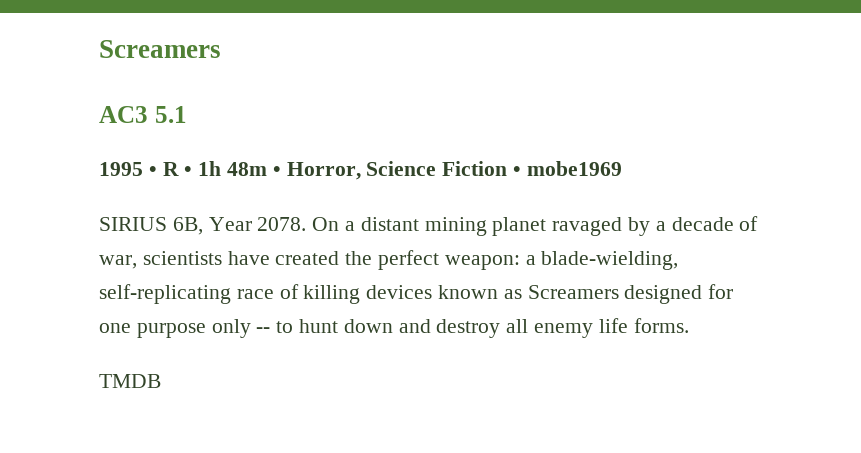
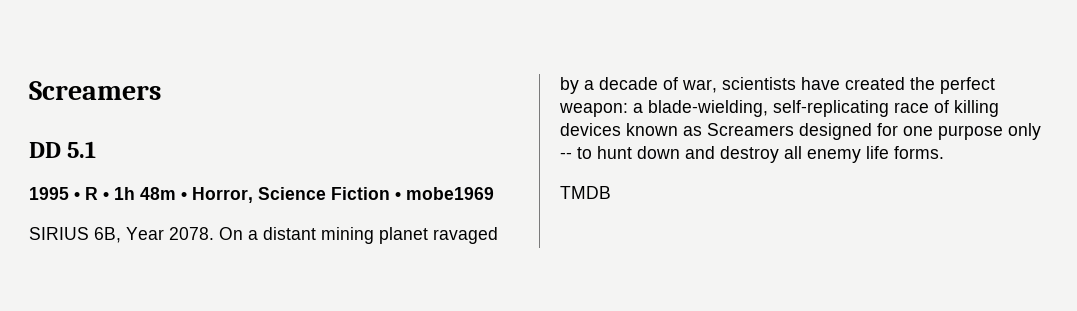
- AC3 5.1
+ DD 5.1

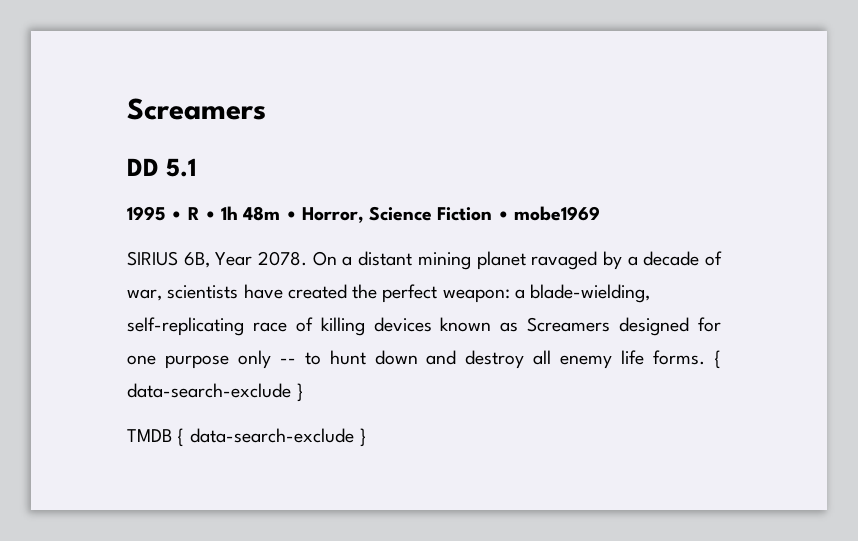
- On a distant mining planet ravaged by a decade of war, scientists have created the perfect weapon: a blade-wielding, self-replicating race of killing devices known as Screamers designed for one purpose only -- to hunt down and destroy all enemy life forms.
- TMDB
+ On a distant mining planet ravaged by a decade of war, scientists have created the perfect weapon: a blade-wielding, self-replicating race of killing devices known as Screamers designed for one purpose only -- to hunt down and destroy all enemy life forms. { data-search-exclude }
+ TMDB { data-search-exclude }

